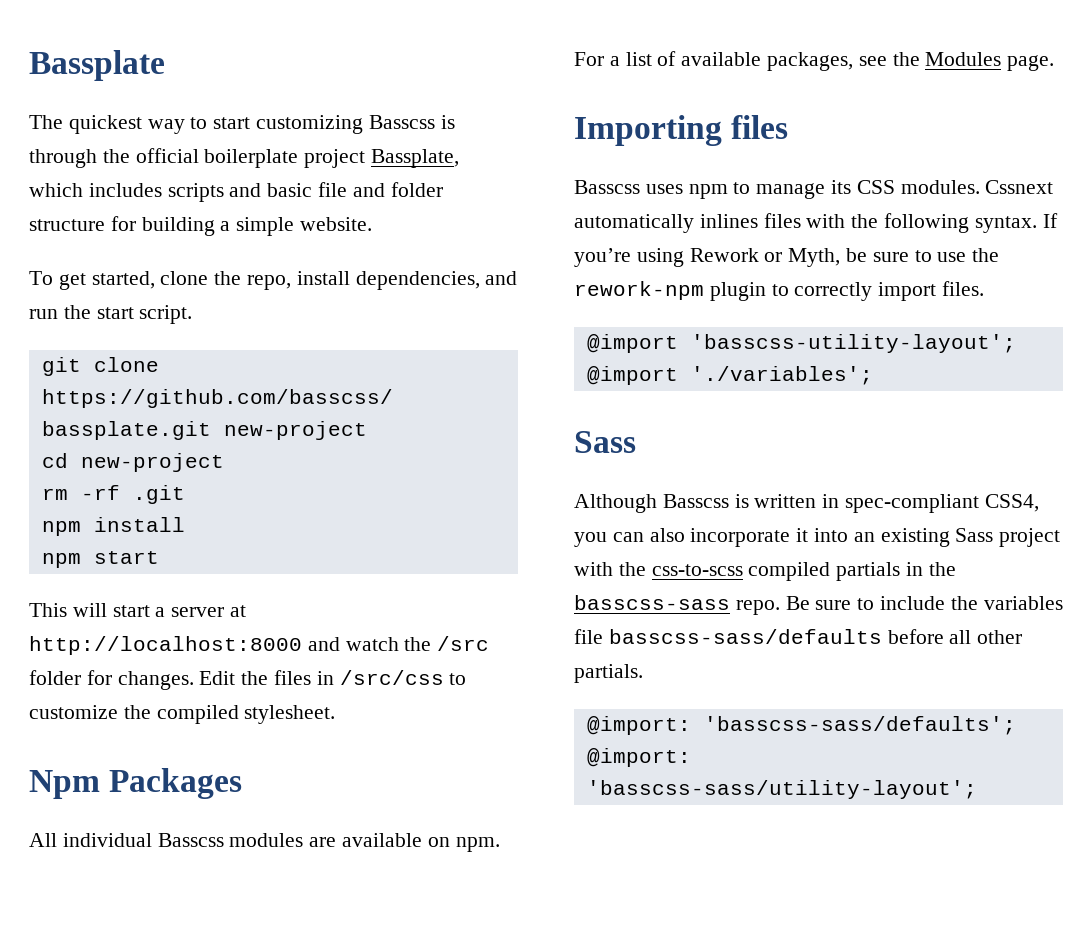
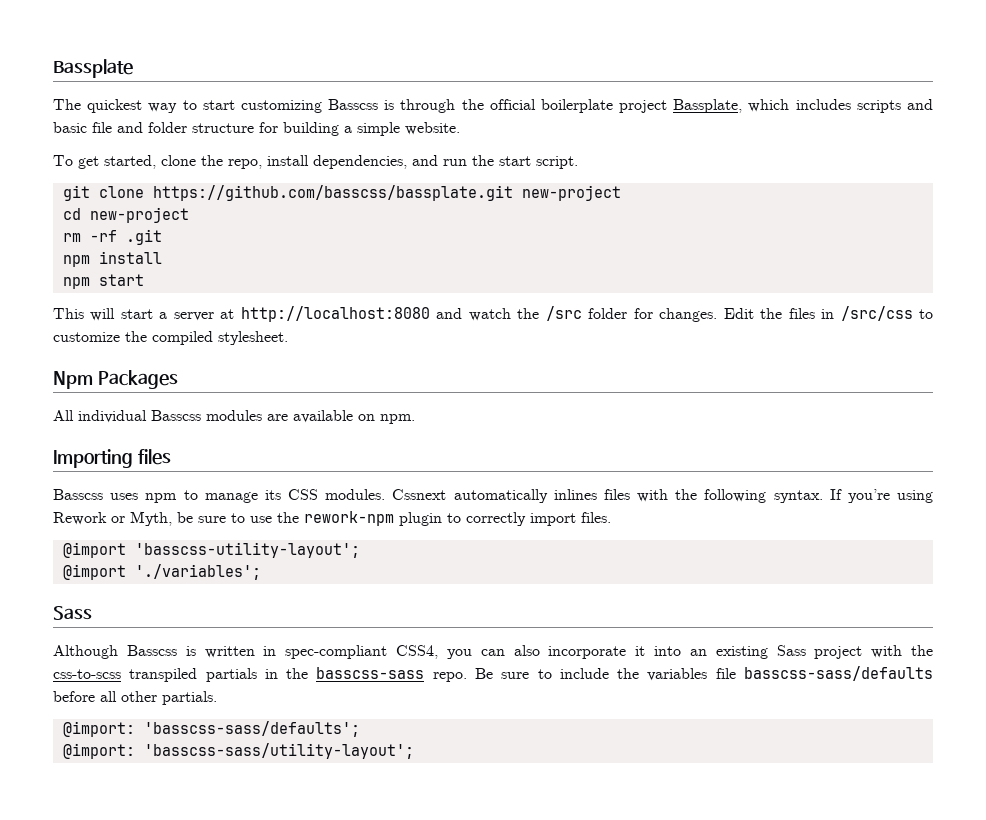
- This will start a server at http://localhost:8000 and watch the /src folder for changes.
+ This will start a server at http://localhost:8080 and watch the /src folder for changes.
- For a list of available packages, see the Modules page.
- Although Basscss is written in spec-compliant CSS4, you can also incorporate it into an existing Sass project with the css-to-scss compiled partials in the basscss-sass repo.
+ Although Basscss is written in spec-compliant CSS4, you can also incorporate it into an existing Sass project with the css-to-scss transpiled partials in the basscss-sass repo.

